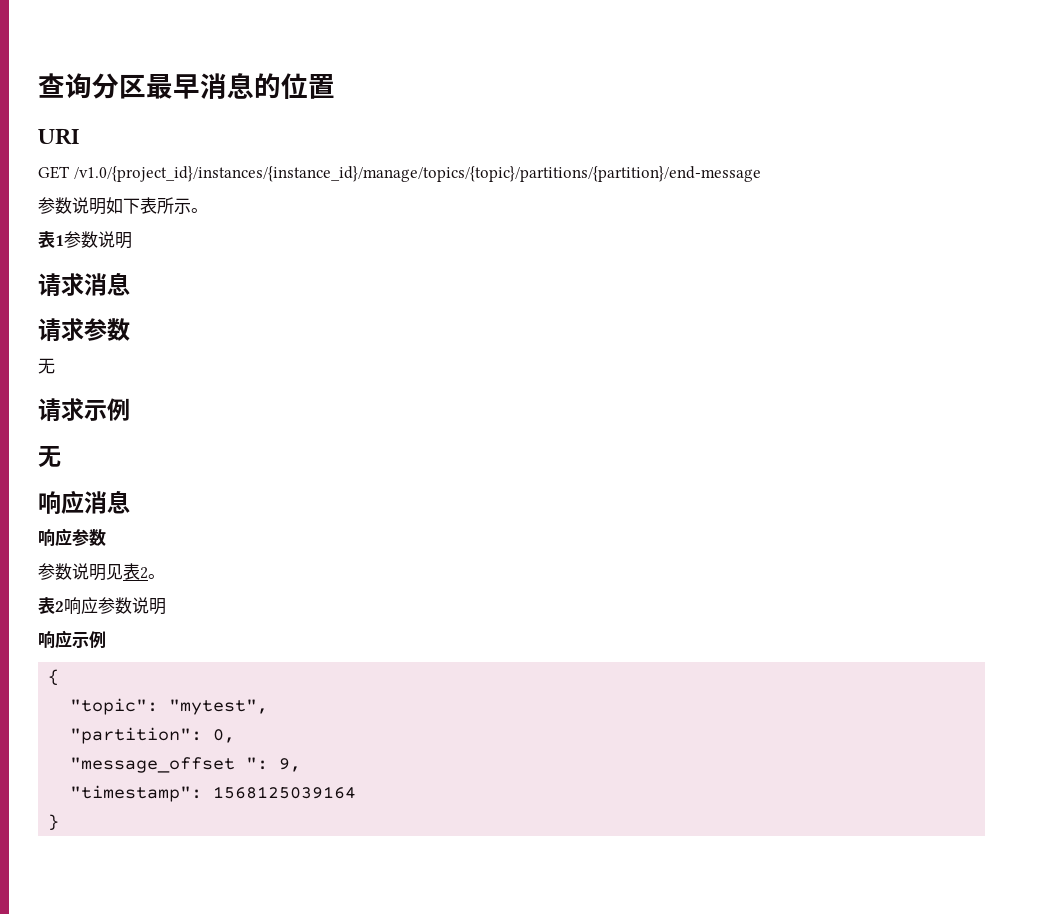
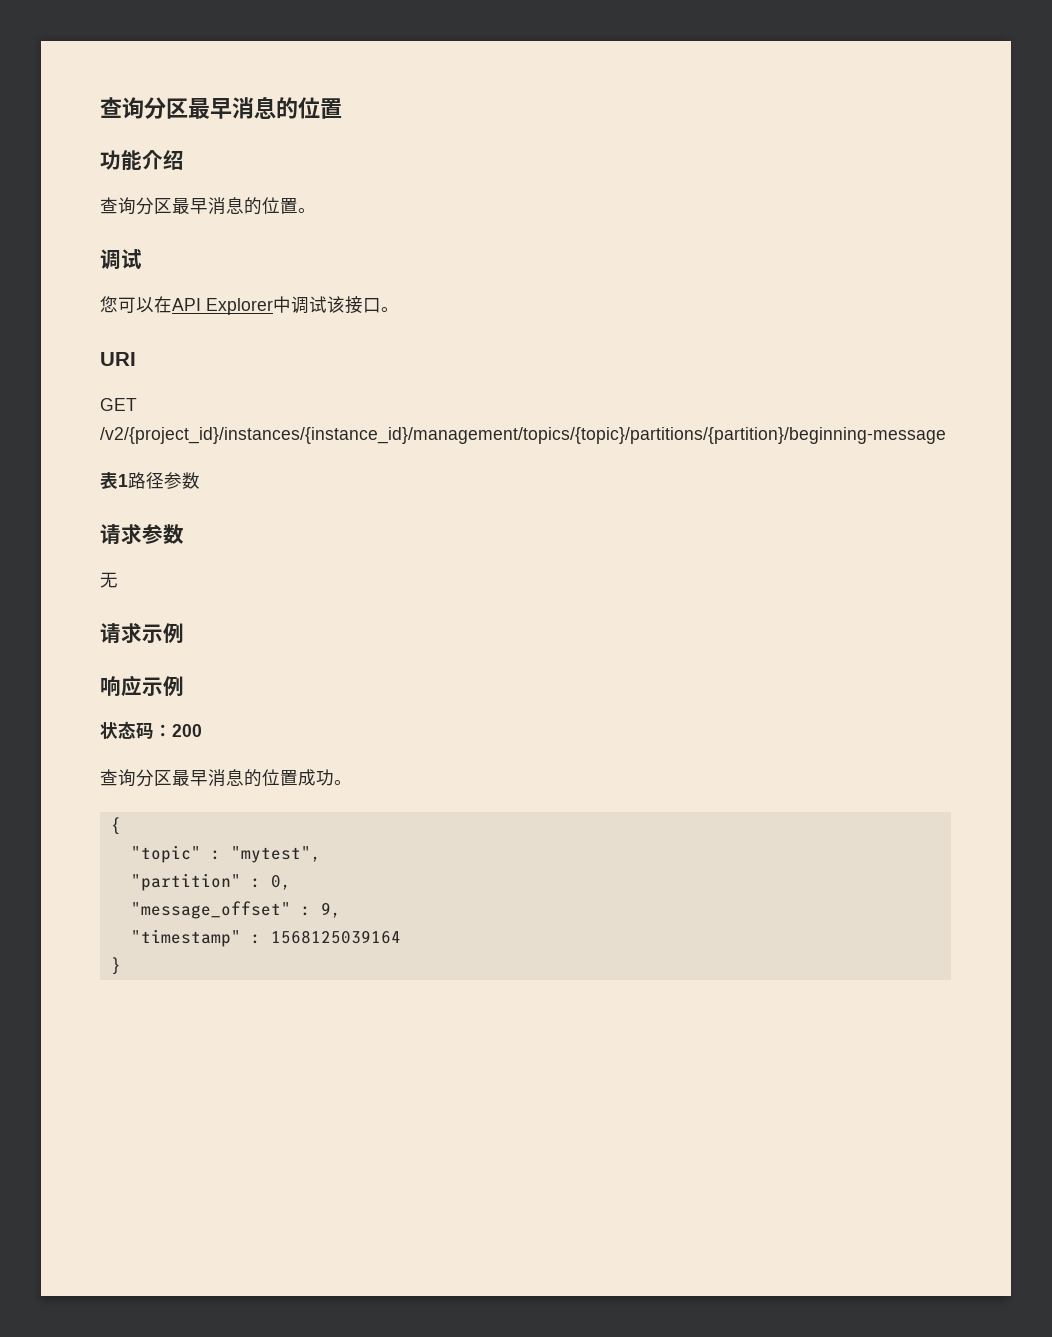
+ 功能介绍
+ 查询分区最早消息的位置。
+ 调试
+ 您可以在API Explorer中调试该接口。
  URI
- GET /v1.0/{project_id}/instances/{instance_id}/manage/topics/{topic}/partitions/{partition}/end-message
- 参数说明如下表所示。
+ GET /v2/{project_id}/instances/{instance_id}/management/topics/{topic}/partitions/{partition}/beginning-message
- 表1参数说明
- 请求消息
+ 表1路径参数
  请求示例
- 无
- 响应消息
- 响应参数
- 参数说明见表2。
- 表2响应参数说明
  响应示例
+ 状态码：200
+ 查询分区最早消息的位置成功。
- "topic": "mytest",
+ "topic" : "mytest",
- "partition": 0,
+ "partition" : 0,
- "message_offset ": 9,
+ "message_offset" : 9,
- "timestamp": 1568125039164
+ "timestamp" : 1568125039164

